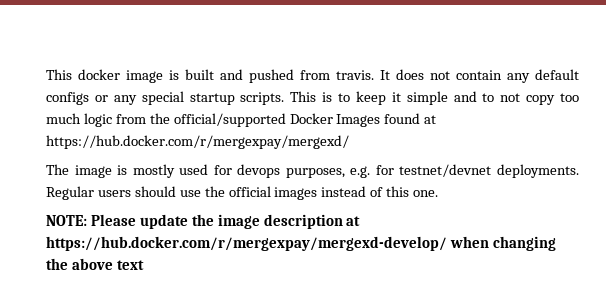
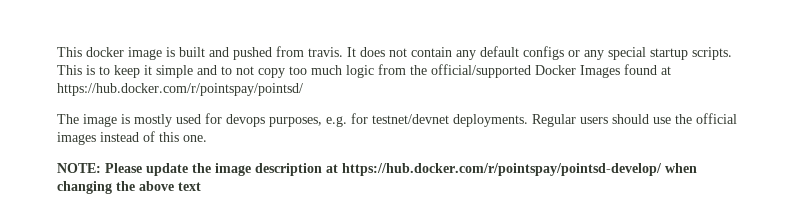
- This is to keep it simple and to not copy too much logic from the official/supported Docker Images found at https://hub.docker.com/r/mergexpay/mergexd/
+ This is to keep it simple and to not copy too much logic from the official/supported Docker Images found at https://hub.docker.com/r/pointspay/pointsd/
- NOTE: Please update the image description at https://hub.docker.com/r/mergexpay/mergexd-develop/ when changing the above text
+ NOTE: Please update the image description at https://hub.docker.com/r/pointspay/pointsd-develop/ when changing the above text

